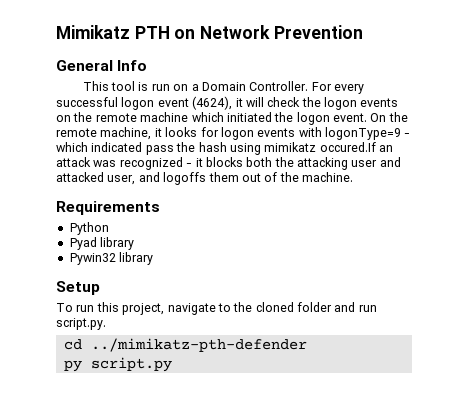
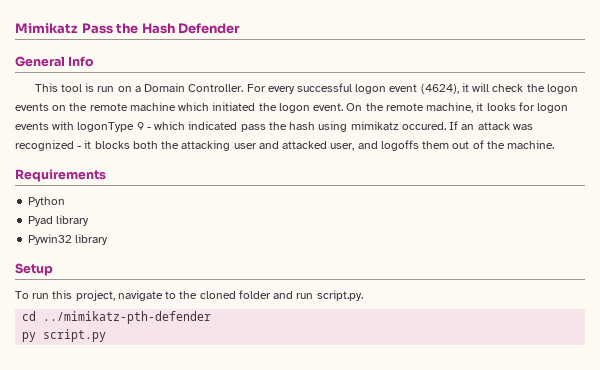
- Mimikatz PTH on Network Prevention
+ Mimikatz Pass the Hash Defender
- On the remote machine, it looks for logon events with logonType=9 - which indicated pass the hash using mimikatz occured.If an attack was recognized - it blocks both the attacking user and attacked user, and logoffs them out of the machine.
+ On the remote machine, it looks for logon events with logonType 9 - which indicated pass the hash using mimikatz occured. If an attack was recognized - it blocks both the attacking user and attacked user, and logoffs them out of the machine.

